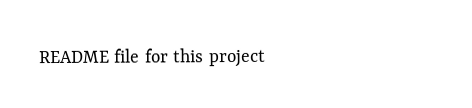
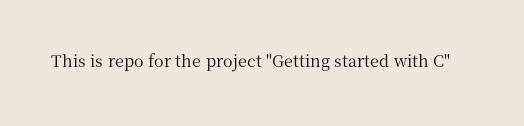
- README file for this project
+ This is repo for the project "Getting started with C"

